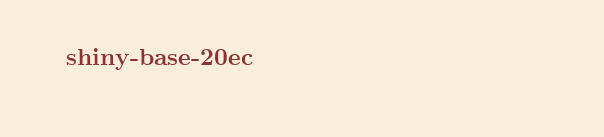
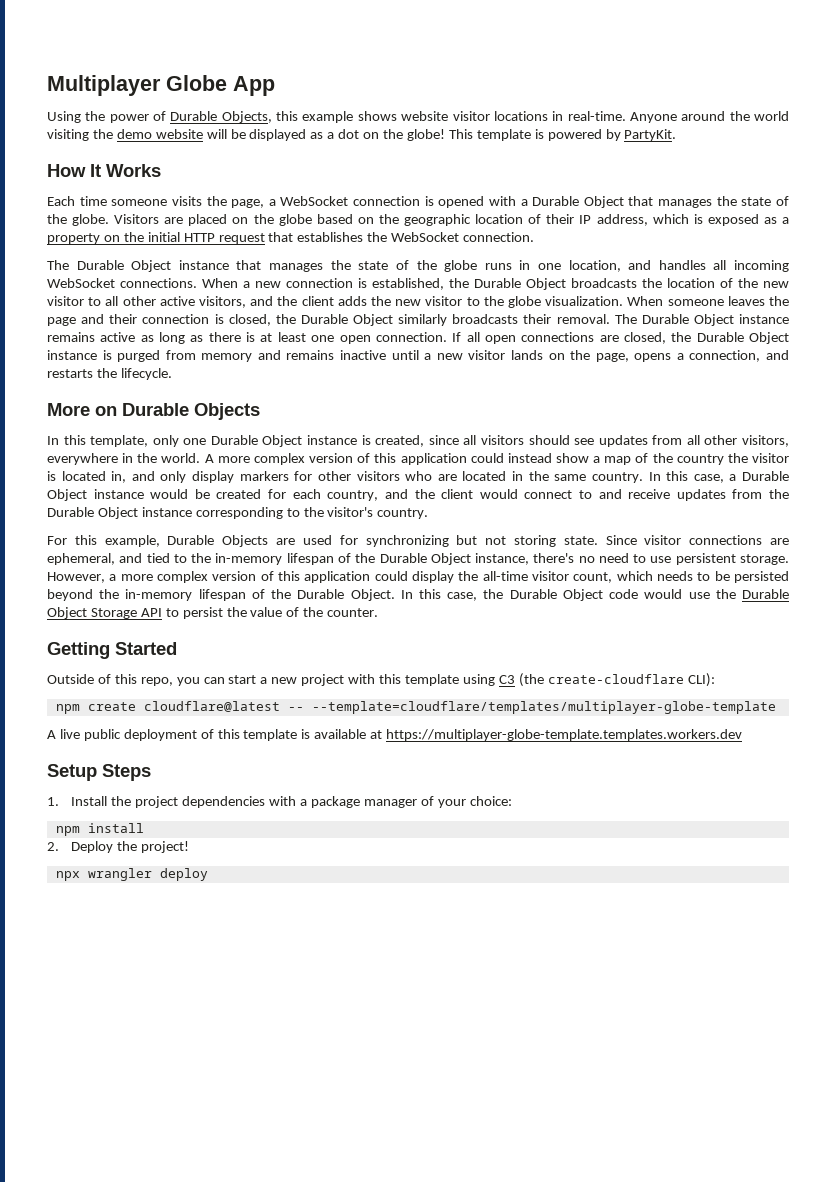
- shiny-base-20ec
+ Multiplayer Globe App
+ Using the power of Durable Objects, this example shows website visitor locations in real-time. Anyone around the world visiting the demo website will be displayed as a dot on the globe! This template is powered by PartyKit.
+ How It Works
+ Each time someone visits the page, a WebSocket connection is opened with a Durable Object that manages the state of the globe. Visitors are placed on the globe based on the geographic location of their IP address, which is exposed as a property on the initial HTTP request that establishes the WebSocket connection.
+ The Durable Object instance that manages the state of the globe runs in one location, and handles all incoming WebSocket connections. When a new connection is established, the Durable Object broadcasts the location of the new visitor to all other active visitors, and the client adds the new visitor to the globe visualization. When someone leaves the page and their connection is closed, the Durable Object similarly broadcasts their removal. The Durable Object instance remains active as long as there is at least one open connection. If all open connections are closed, the Durable Object instance is purged from memory and remains inactive until a new visitor lands on the page, opens a connection, and restarts the lifecycle.
+ More on Durable Objects
+ In this template, only one Durable Object instance is created, since all visitors should see updates from all other visitors, everywhere in the world. A more complex version of this application could instead show a map of the country the visitor is located in, and only display markers for other visitors who are located in the same country. In this case, a Durable Object instance would be created for each country, and the client would connect to and receive updates from the Durable Object instance corresponding to the visitor's country.
+ For this example, Durable Objects are used for synchronizing but not storing state. Since visitor connections are ephemeral, and tied to the in-memory lifespan of the Durable Object instance, there's no need to use persistent storage. However, a more complex version of this application could display the all-time visitor count, which needs to be persisted beyond the in-memory lifespan of the Durable Object. In this case, the Durable Object code would use the Durable Object Storage API to persist the value of the counter.
+ Getting Started
+ Outside of this repo, you can start a new project with this template using C3 (the create-cloudflare CLI):
+ npm create cloudflare@latest -- --template=cloudflare/templates/multiplayer-globe-template
+ A live public deployment of this template is available at https://multiplayer-globe-template.templates.workers.dev
+ Setup Steps
+ 1. Install the project dependencies with a package manager of your choice:
+ npm install
+ 2. Deploy the project!
+ npx wrangler deploy

